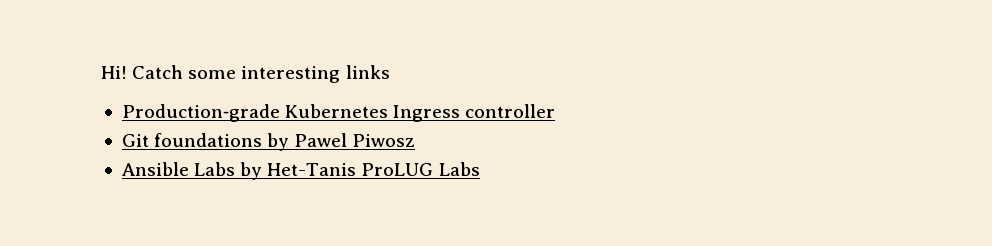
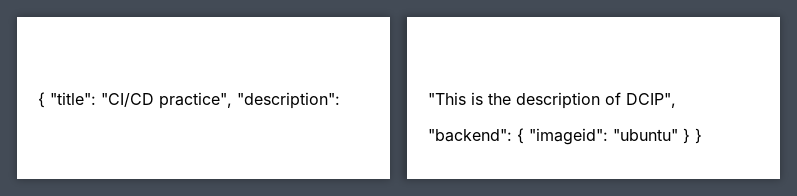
- Hi! Catch some interesting links
- Production‑grade Kubernetes Ingress controller
- Git foundations by Pawel Piwosz
- Ansible Labs by Het-Tanis ProLUG Labs
+ { "title": "CI/CD practice", "description": "This is the description of DCIP",
+ "backend": { "imageid": "ubuntu" } }

